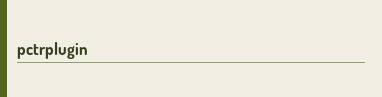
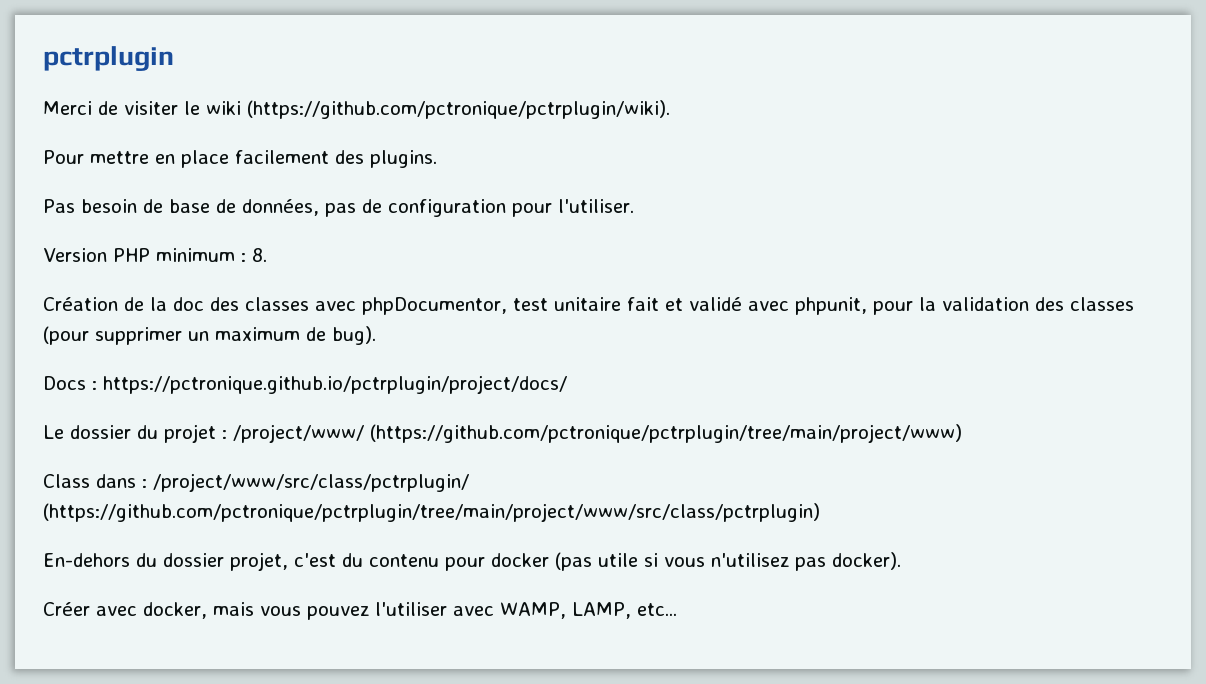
+ Merci de visiter le wiki (https://github.com/pctronique/pctrplugin/wiki).
+ Pour mettre en place facilement des plugins.
+ Pas besoin de base de données, pas de configuration pour l'utiliser.
+ Version PHP minimum : 8.
+ Création de la doc des classes avec phpDocumentor, test unitaire fait et validé avec phpunit, pour la validation des classes (pour supprimer un maximum de bug).
+ Docs : https://pctronique.github.io/pctrplugin/project/docs/
+ Le dossier du projet : /project/www/ (https://github.com/pctronique/pctrplugin/tree/main/project/www)
+ Class dans : /project/www/src/class/pctrplugin/ (https://github.com/pctronique/pctrplugin/tree/main/project/www/src/class/pctrplugin)
+ En-dehors du dossier projet, c'est du contenu pour docker (pas utile si vous n'utilisez pas docker).
+ Créer avec docker, mais vous pouvez l'utiliser avec WAMP, LAMP, etc...

